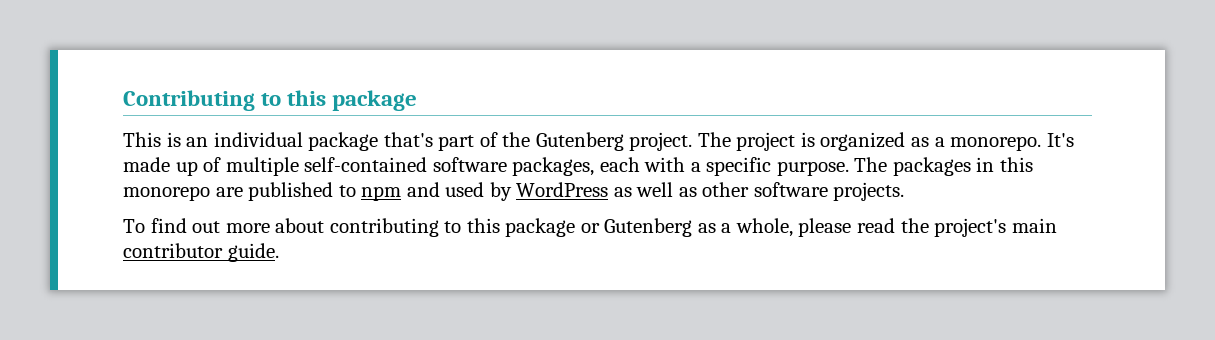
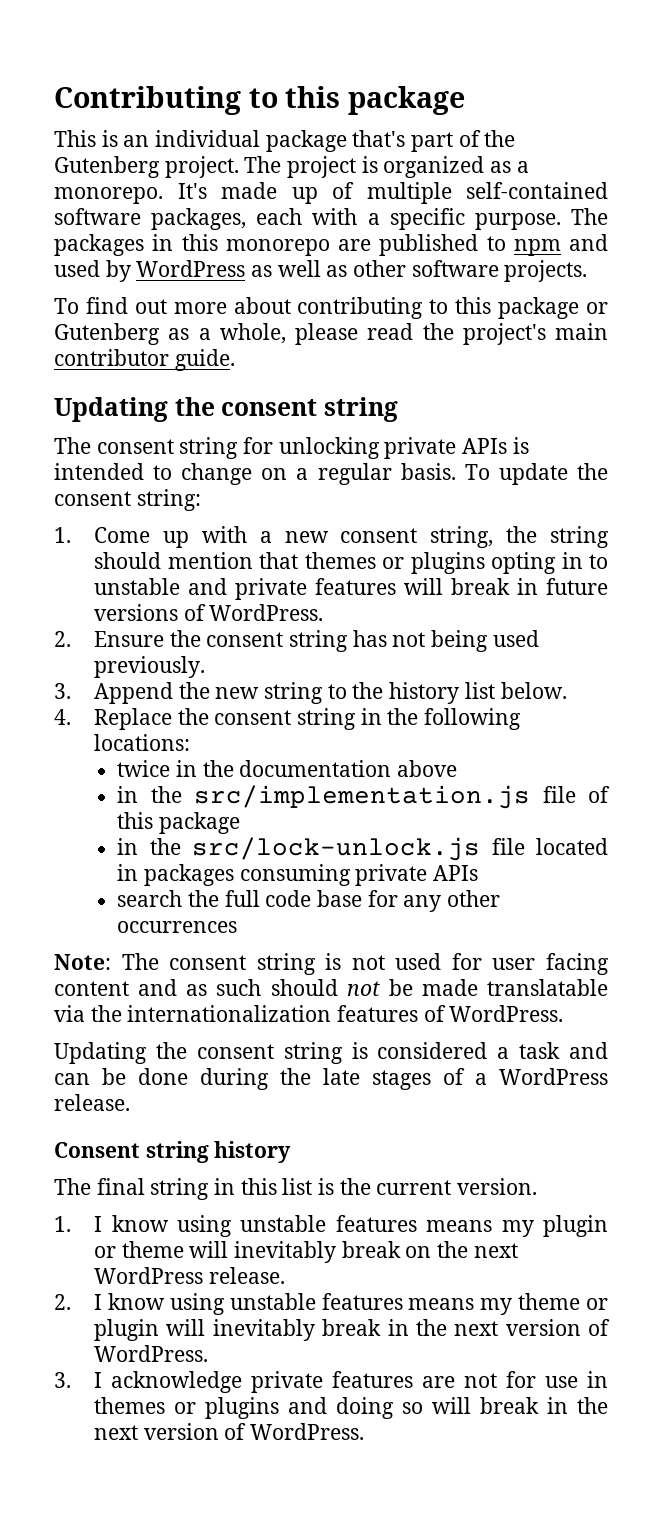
  To find out more about contributing to this package or Gutenberg as a whole, please read the project's main contributor guide.
+ Updating the consent string
+ The consent string for unlocking private APIs is intended to change on a regular basis. To update the consent string:
+ 1. Come up with a new consent string, the string should mention that themes or plugins opting in to unstable and private features will break in future versions of WordPress.
+ 2. Ensure the consent string has not being used previously.
+ 3. Append the new string to the history list below.
+ 4. Replace the consent string in the following locations:
+ twice in the documentation above
+ in the src/implementation.js file of this package
+ in the src/lock-unlock.js file located in packages consuming private APIs
+ search the full code base for any other occurrences
+ Note: The consent string is not used for user facing content and as such should not be made translatable via the internationalization features of WordPress.
+ Updating the consent string is considered a task and can be done during the late stages of a WordPress release.
+ Consent string history
+ The final string in this list is the current version.
+ 1. I know using unstable features means my plugin or theme will inevitably break on the next WordPress release.
+ 2. I know using unstable features means my theme or plugin will inevitably break in the next version of WordPress.
+ 3. I acknowledge private features are not for use in themes or plugins and doing so will break in the next version of WordPress.

